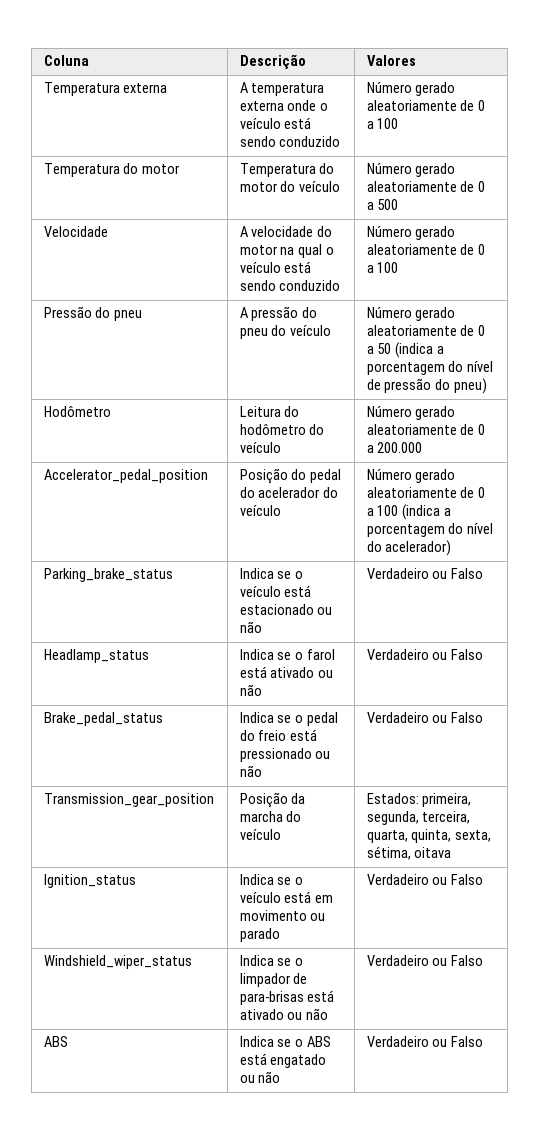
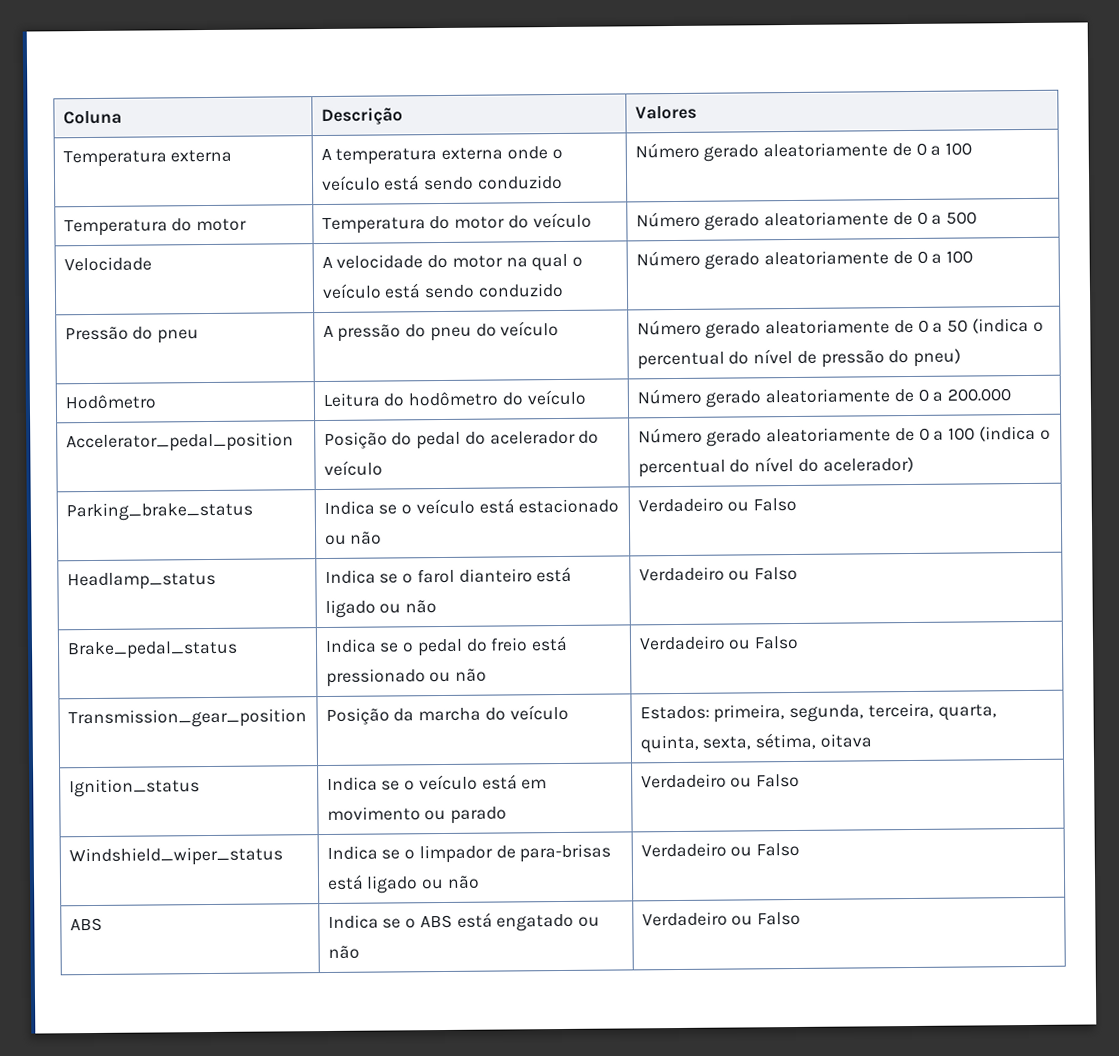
- Pressão do pneu | A pressão do pneu do veículo | Número gerado aleatoriamente de 0 a 50 (indica a porcentagem do nível de pressão do pneu)
+ Pressão do pneu | A pressão do pneu do veículo | Número gerado aleatoriamente de 0 a 50 (indica o percentual do nível de pressão do pneu)
- Accelerator_pedal_position | Posição do pedal do acelerador do veículo | Número gerado aleatoriamente de 0 a 100 (indica a porcentagem do nível do acelerador)
+ Accelerator_pedal_position | Posição do pedal do acelerador do veículo | Número gerado aleatoriamente de 0 a 100 (indica o percentual do nível do acelerador)
- Headlamp_status | Indica se o farol está ativado ou não | Verdadeiro ou Falso
+ Headlamp_status | Indica se o farol dianteiro está ligado ou não | Verdadeiro ou Falso
- Windshield_wiper_status | Indica se o limpador de para-brisas está ativado ou não | Verdadeiro ou Falso
+ Windshield_wiper_status | Indica se o limpador de para-brisas está ligado ou não | Verdadeiro ou Falso

